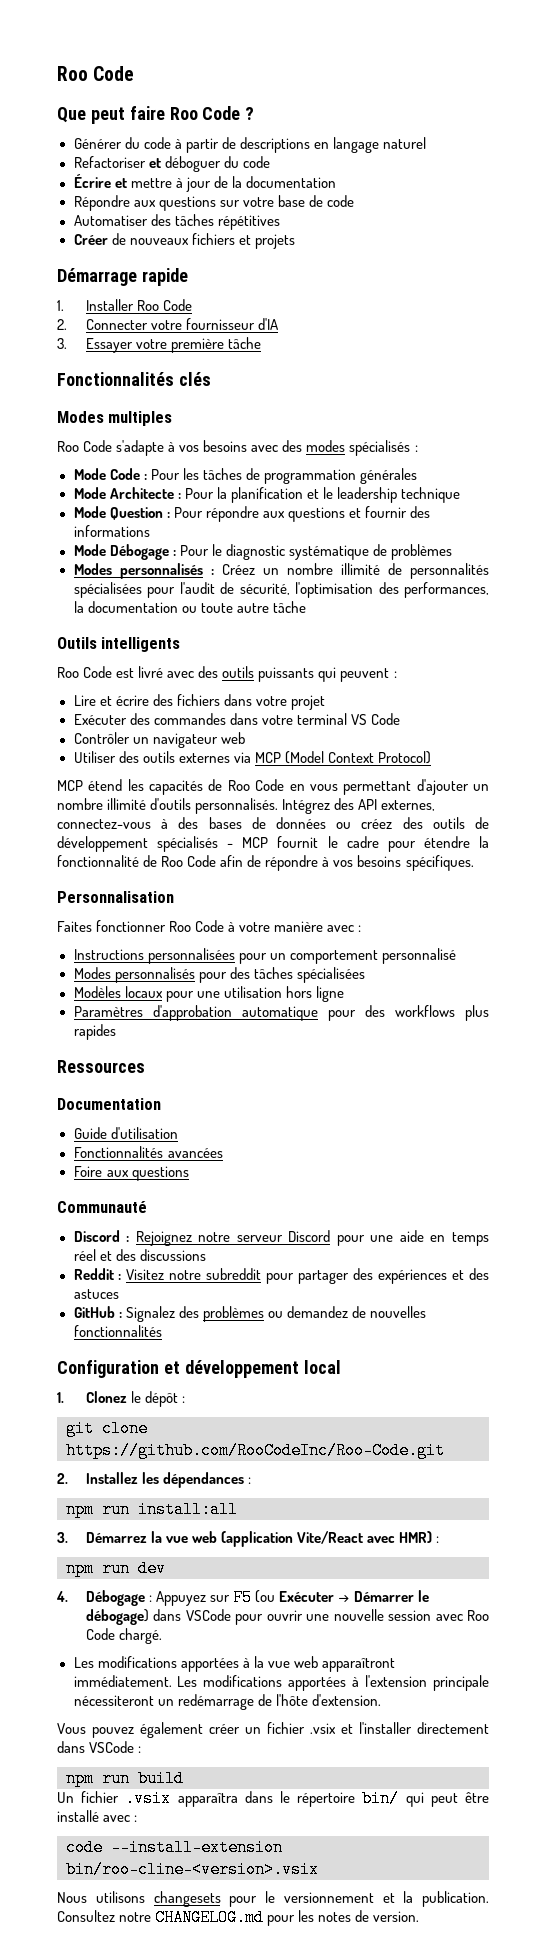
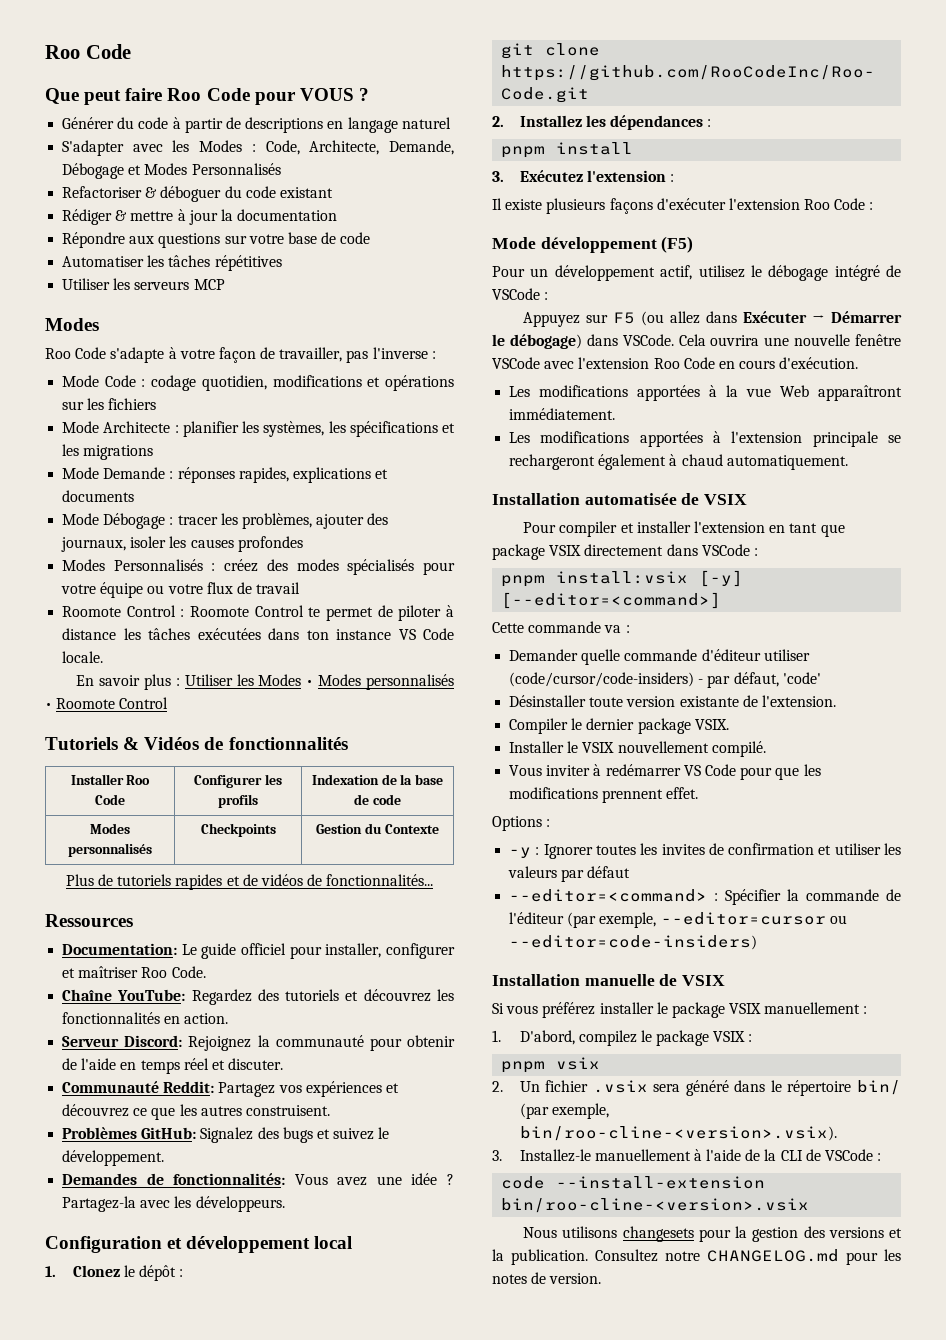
- Que peut faire Roo Code ?
+ Que peut faire Roo Code pour VOUS ?
+ S'adapter avec les Modes : Code, Architecte, Demande, Débogage et Modes Personnalisés
- Refactoriser et déboguer du code
- Écrire et mettre à jour de la documentation
+ Refactoriser & déboguer du code existant
+ Rédiger & mettre à jour la documentation
- Automatiser des tâches répétitives
+ Automatiser les tâches répétitives
- Créer de nouveaux fichiers et projets
- Démarrage rapide
- 1. Installer Roo Code
- 2. Connecter votre fournisseur d'IA
- 3. Essayer votre première tâche
- Fonctionnalités clés
- Modes multiples
+ Utiliser les serveurs MCP
+ Modes
- Roo Code s'adapte à vos besoins avec des modes spécialisés :
- Mode Code : Pour les tâches de programmation générales
- Mode Architecte : Pour la planification et le leadership technique
- Mode Question : Pour répondre aux questions et fournir des informations
- Mode Débogage : Pour le diagnostic systématique de problèmes
- Modes personnalisés : Créez un nombre illimité de personnalités spécialisées pour l'audit de sécurité, l'optimisation des performances, la documentation ou toute autre tâche
- Outils intelligents
- Roo Code est livré avec des outils puissants qui peuvent :
- Lire et écrire des fichiers dans votre projet
- Exécuter des commandes dans votre terminal VS Code
- Contrôler un navigateur web
- Utiliser des outils externes via MCP (Model Context Protocol)
- MCP étend les capacités de Roo Code en vous permettant d'ajouter un nombre illimité d'outils personnalisés. Intégrez des API externes, connectez-vous à des bases de données ou créez des outils de développement spécialisés - MCP fournit le cadre pour étendre la fonctionnalité de Roo Code afin de répondre à vos besoins spécifiques.
- Personnalisation
- Faites fonctionner Roo Code à votre manière avec :
- Instructions personnalisées pour un comportement personnalisé
- Modes personnalisés pour des tâches spécialisées
- Modèles locaux pour une utilisation hors ligne
- Paramètres d'approbation automatique pour des workflows plus rapides
+ Roo Code s'adapte à votre façon de travailler, pas l'inverse :
+ Mode Code : codage quotidien, modifications et opérations sur les fichiers
+ Mode Architecte : planifier les systèmes, les spécifications et les migrations
+ Mode Demande : réponses rapides, explications et documents
+ Mode Débogage : tracer les problèmes, ajouter des journaux, isoler les causes profondes
+ Modes Personnalisés : créez des modes spécialisés pour votre équipe ou votre flux de travail
+ Roomote Control : Roomote Control te permet de piloter à distance les tâches exécutées dans ton instance VS Code locale.
+ En savoir plus : Utiliser les Modes • Modes personnalisés • Roomote Control
+ Tutoriels & Vidéos de fonctionnalités
+ Installer Roo Code | Configurer les profils | Indexation de la base de code
+ Modes personnalisés | Checkpoints | Gestion du Contexte
+ Plus de tutoriels rapides et de vidéos de fonctionnalités...
  Ressources
- Documentation
- Guide d'utilisation
- Fonctionnalités avancées
- Foire aux questions
- Communauté
- Discord : Rejoignez notre serveur Discord pour une aide en temps réel et des discussions
- Reddit : Visitez notre subreddit pour partager des expériences et des astuces
- GitHub : Signalez des problèmes ou demandez de nouvelles fonctionnalités
+ Documentation: Le guide officiel pour installer, configurer et maîtriser Roo Code.
+ Chaîne YouTube: Regardez des tutoriels et découvrez les fonctionnalités en action.
+ Serveur Discord: Rejoignez la communauté pour obtenir de l'aide en temps réel et discuter.
+ Communauté Reddit: Partagez vos expériences et découvrez ce que les autres construisent.
+ Problèmes GitHub: Signalez des bugs et suivez le développement.
+ Demandes de fonctionnalités: Vous avez une idée ? Partagez-la avec les développeurs.
- npm run install:all
- 3. Démarrez la vue web (application Vite/React avec HMR) :
- npm run dev
- 4. Débogage : Appuyez sur F5 (ou Exécuter → Démarrer le débogage) dans VSCode pour ouvrir une nouvelle session avec Roo Code chargé.
+ pnpm install
+ 3. Exécutez l'extension :
+ Il existe plusieurs façons d'exécuter l'extension Roo Code :
+ Mode développement (F5)
+ Pour un développement actif, utilisez le débogage intégré de VSCode :
+ Appuyez sur F5 (ou allez dans Exécuter → Démarrer le débogage) dans VSCode. Cela ouvrira une nouvelle fenêtre VSCode avec l'extension Roo Code en cours d'exécution.
- Les modifications apportées à la vue web apparaîtront immédiatement. Les modifications apportées à l'extension principale nécessiteront un redémarrage de l'hôte d'extension.
- Vous pouvez également créer un fichier .vsix et l'installer directement dans VSCode :
- npm run build
- Un fichier .vsix apparaîtra dans le répertoire bin/ qui peut être installé avec :
+ Les modifications apportées à la vue Web apparaîtront immédiatement.
+ Les modifications apportées à l'extension principale se rechargeront également à chaud automatiquement.
+ Installation automatisée de VSIX
+ Pour compiler et installer l'extension en tant que package VSIX directement dans VSCode :
+ pnpm install:vsix [-y] [--editor=<command>]
+ Cette commande va :
+ Demander quelle commande d'éditeur utiliser (code/cursor/code-insiders) - par défaut, 'code'
+ Désinstaller toute version existante de l'extension.
+ Compiler le dernier package VSIX.
+ Installer le VSIX nouvellement compilé.
+ Vous inviter à redémarrer VS Code pour que les modifications prennent effet.
+ Options :
+ -y : Ignorer toutes les invites de confirmation et utiliser les valeurs par défaut
+ --editor=<command> : Spécifier la commande de l'éditeur (par exemple, --editor=cursor ou --editor=code-insiders)
+ Installation manuelle de VSIX
+ Si vous préférez installer le package VSIX manuellement :
+ 1. D'abord, compilez le package VSIX :
+ pnpm vsix
+ 2. Un fichier .vsix sera généré dans le répertoire bin/ (par exemple, bin/roo-cline-<version>.vsix).
+ 3. Installez-le manuellement à l'aide de la CLI de VSCode :
- Nous utilisons changesets pour le versionnement et la publication.
+ Nous utilisons changesets pour la gestion des versions et la publication.

